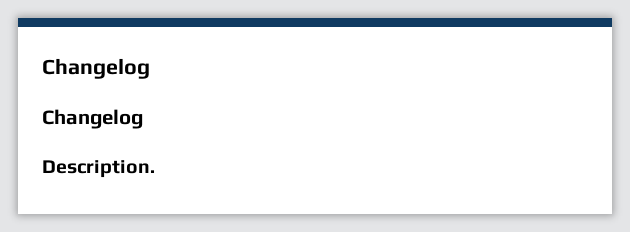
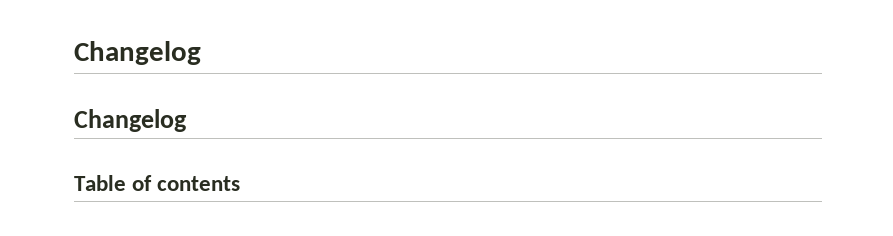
- Description.
+ Table of contents

